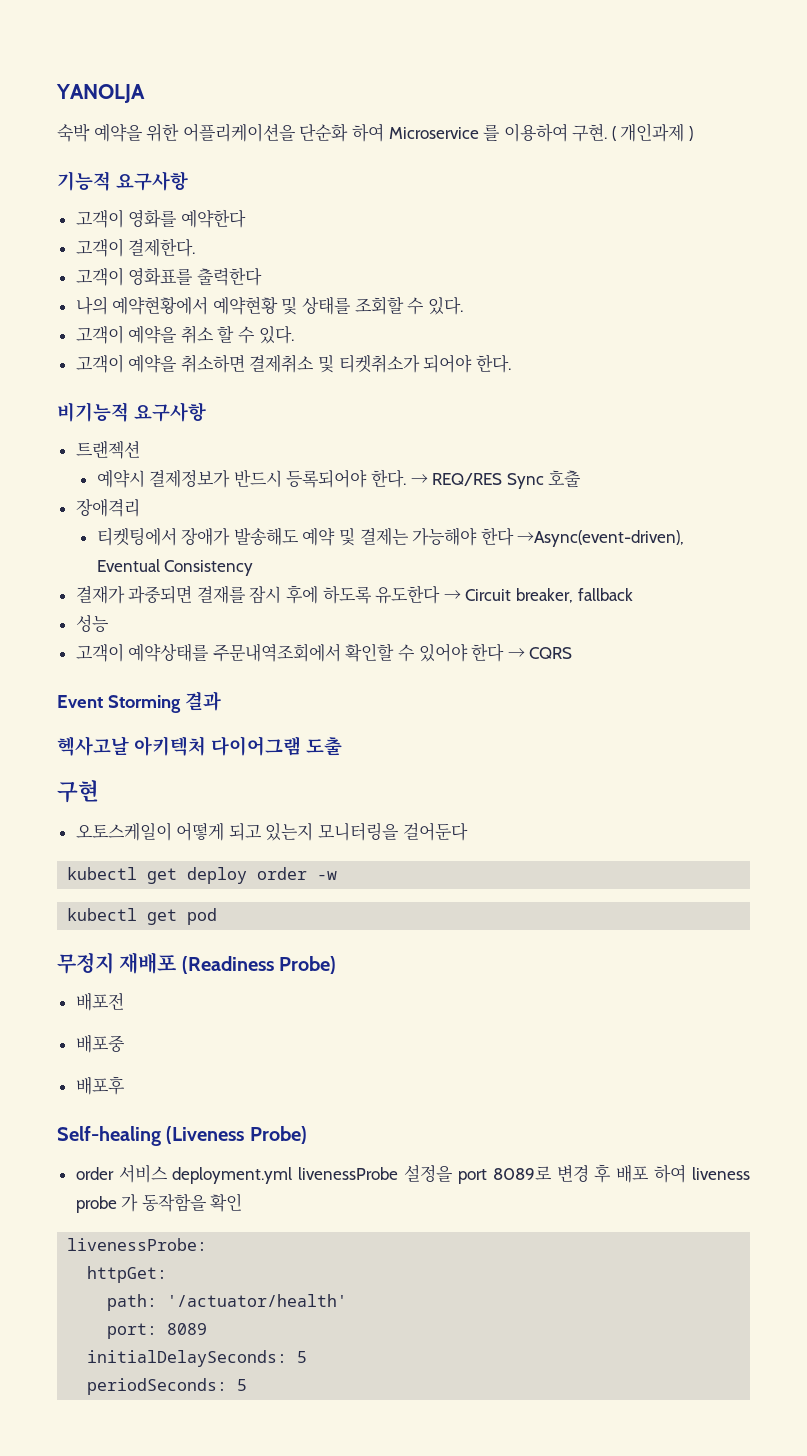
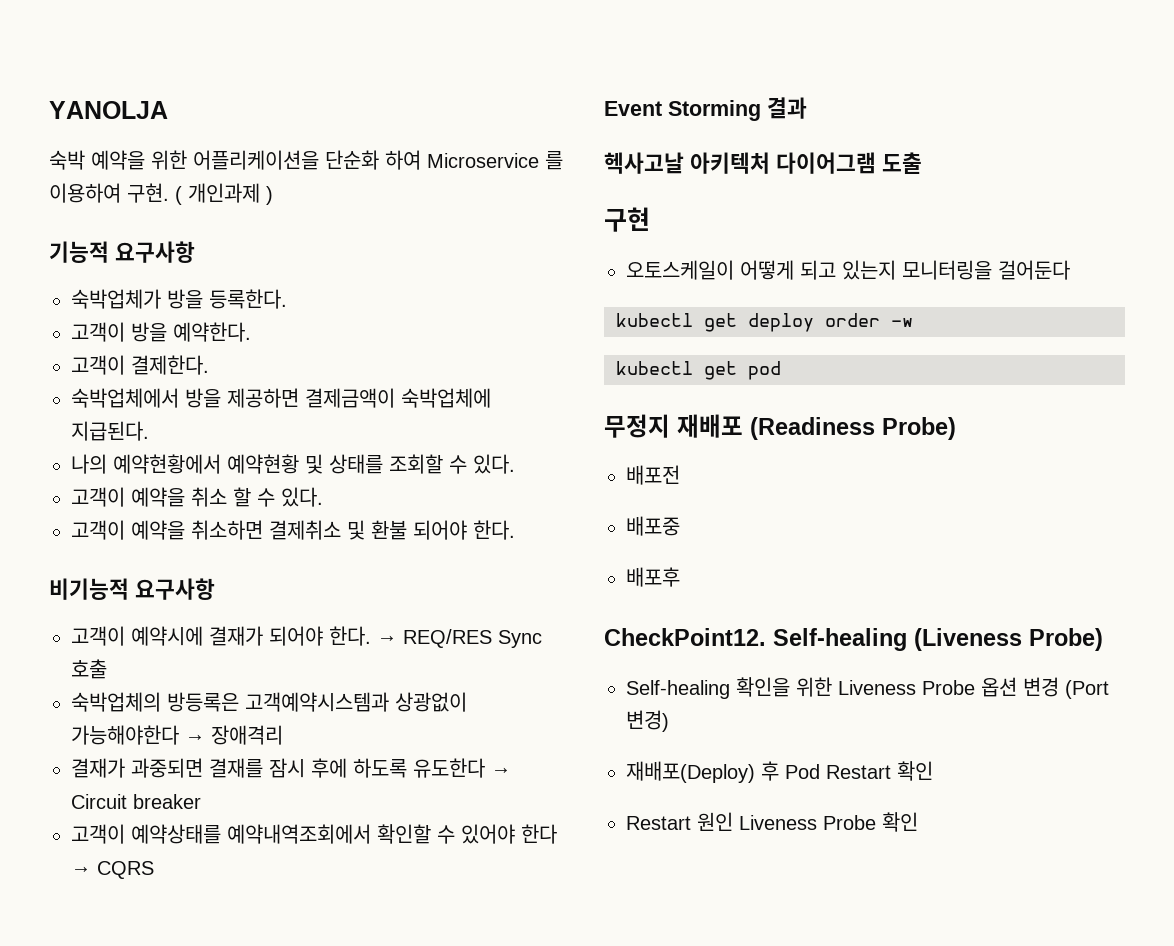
- 고객이 영화를 예약한다
+ 숙박업체가 방을 등록한다.
+ 고객이 방을 예약한다.
- 고객이 영화표를 출력한다
+ 숙박업체에서 방을 제공하면 결제금액이 숙박업체에 지급된다.
- 고객이 예약을 취소하면 결제취소 및 티켓취소가 되어야 한다.
+ 고객이 예약을 취소하면 결제취소 및 환불 되어야 한다.
- 트랜젝션
- 예약시 결제정보가 반드시 등록되어야 한다.
+ 고객이 예약시에 결재가 되어야 한다.
- 장애격리
- 티켓팅에서 장애가 발송해도 예약 및 결제는 가능해야 한다 →Async(event-driven), Eventual Consistency
+ 숙박업체의 방등록은 고객예약시스템과 상광없이 가능해야한다 → 장애격리
- 결재가 과중되면 결재를 잠시 후에 하도록 유도한다 → Circuit breaker, fallback
- 성능
+ 결재가 과중되면 결재를 잠시 후에 하도록 유도한다 → Circuit breaker
- 고객이 예약상태를 주문내역조회에서 확인할 수 있어야 한다 → CQRS
+ 고객이 예약상태를 예약내역조회에서 확인할 수 있어야 한다 → CQRS
+ CheckPoint12.
- order 서비스 deployment.yml livenessProbe 설정을 port 8089로 변경 후 배포 하여 liveness probe 가 동작함을 확인
- livenessProbe:
- httpGet:
- path: '/actuator/health'
- port: 8089
- initialDelaySeconds: 5
- periodSeconds: 5
+ Self-healing 확인을 위한 Liveness Probe 옵션 변경 (Port 변경)
+ 재배포(Deploy) 후 Pod Restart 확인
+ Restart 원인 Liveness Probe 확인

